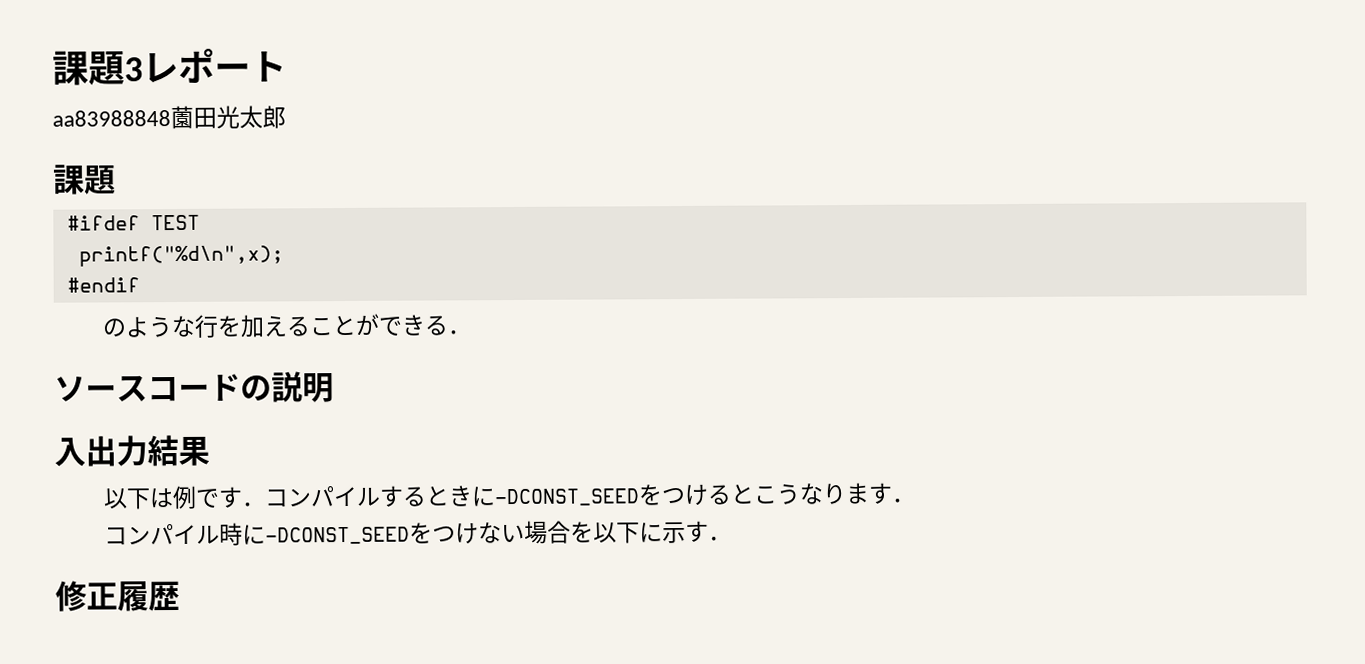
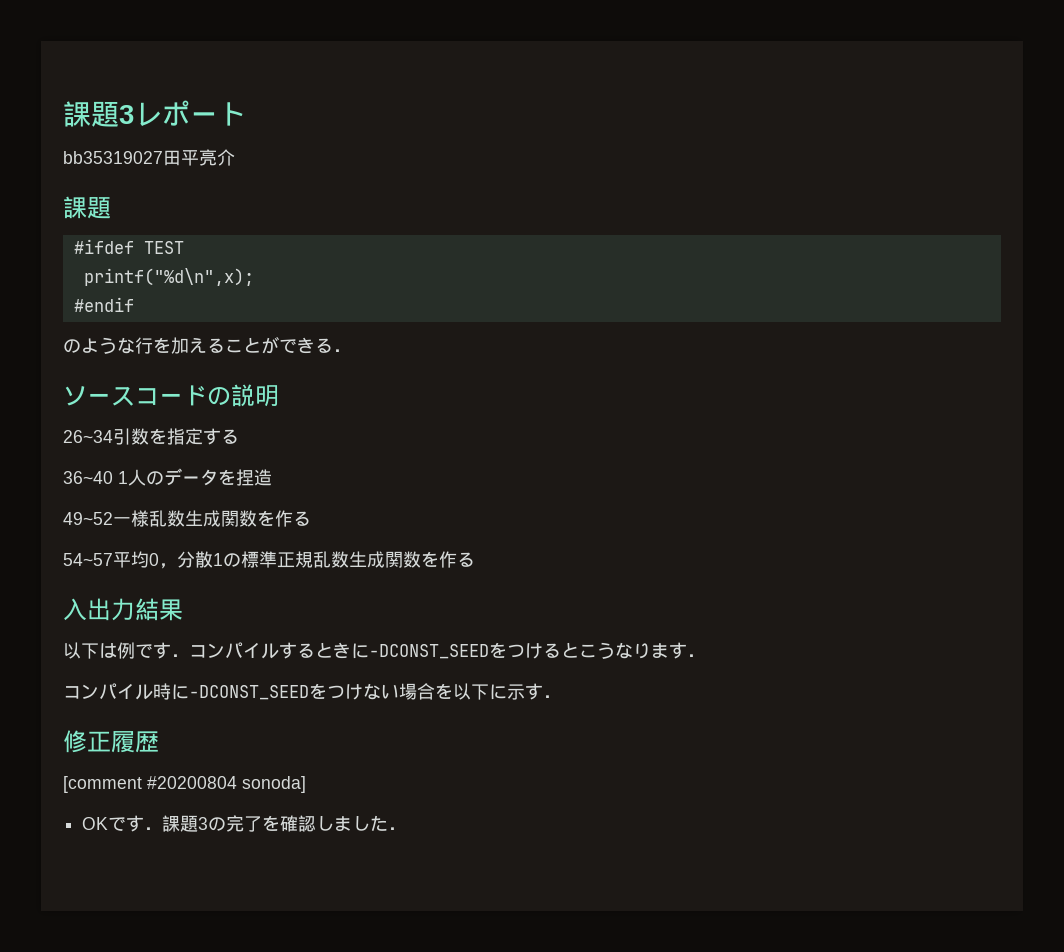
- aa83988848薗田光太郎
+ bb35319027田平亮介
+ 26~34引数を指定する
+ 36~40 1人のデータを捏造
+ 49~52一様乱数生成関数を作る
+ 54~57平均0，分散1の標準正規乱数生成関数を作る
+ [comment #20200804 sonoda]
+ OKです．課題3の完了を確認しました．

